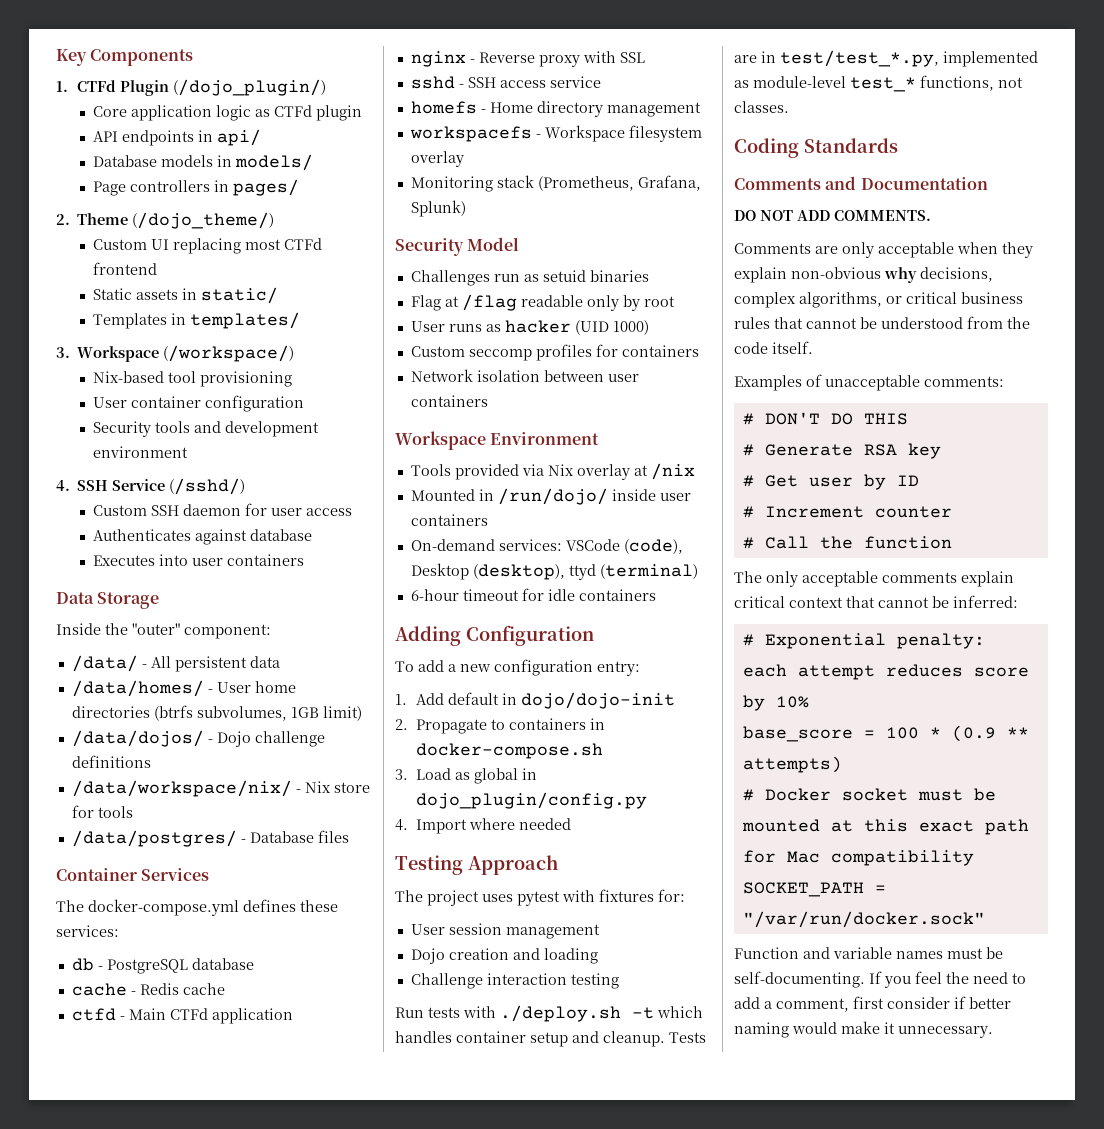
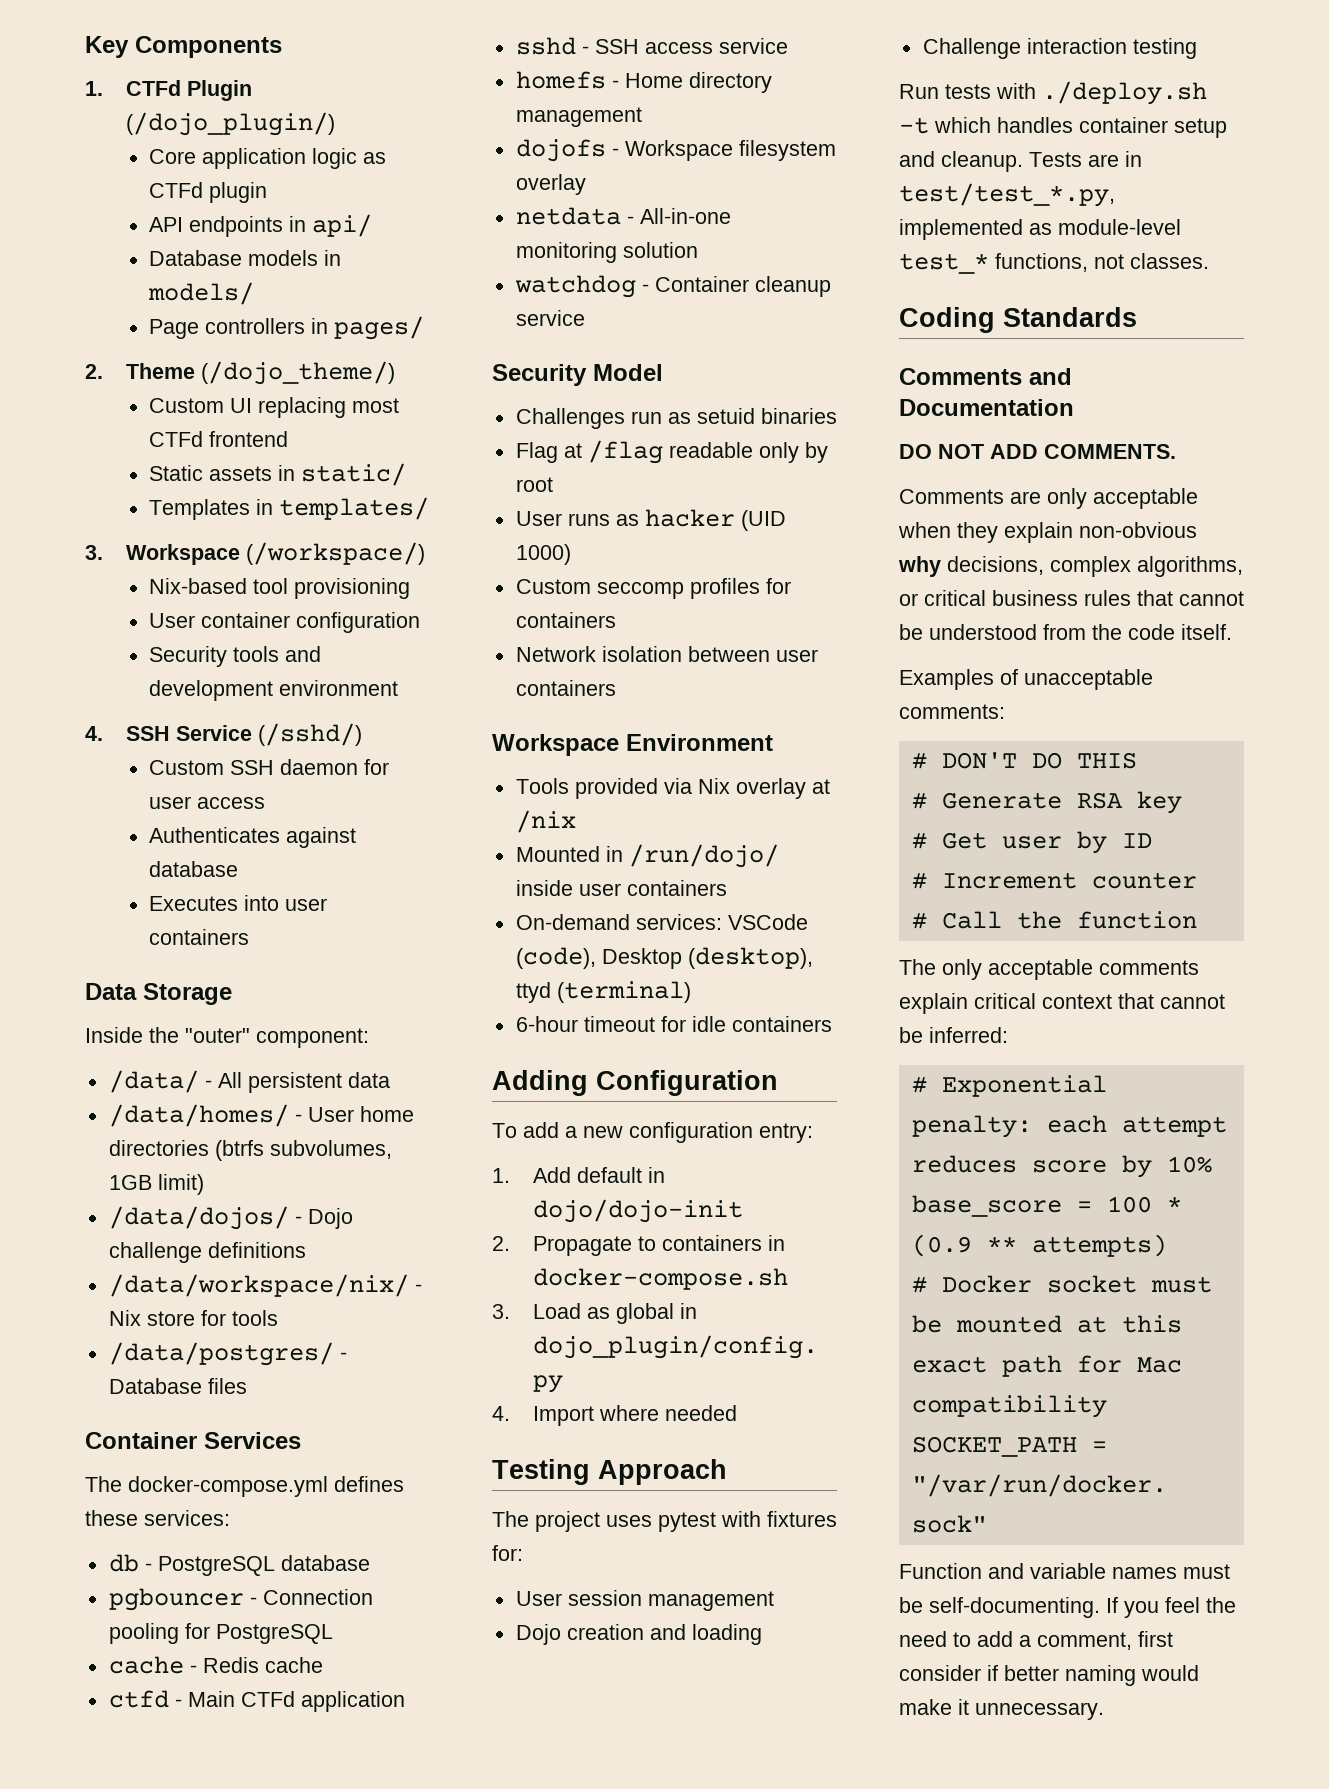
+ pgbouncer - Connection pooling for PostgreSQL
- nginx - Reverse proxy with SSL
- workspacefs - Workspace filesystem overlay
+ dojofs - Workspace filesystem overlay
- Monitoring stack (Prometheus, Grafana, Splunk)
+ netdata - All-in-one monitoring solution
+ watchdog - Container cleanup service

